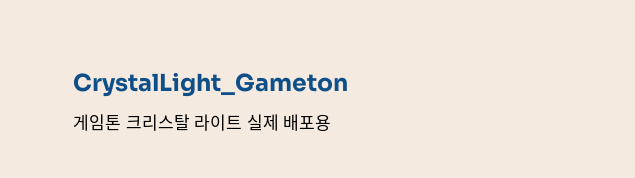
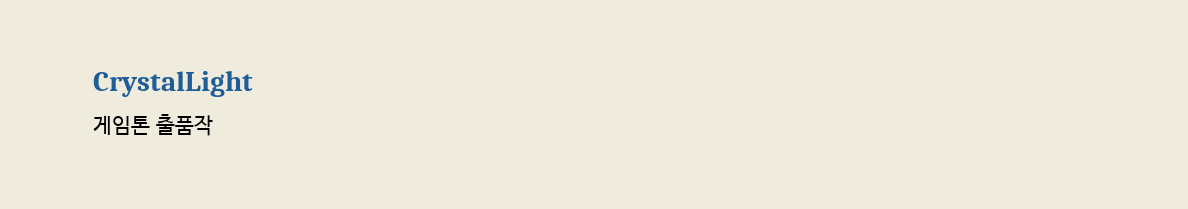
- CrystalLight_Gameton
+ CrystalLight
- 게임톤 크리스탈 라이트 실제 배포용
+ 게임톤 출품작

